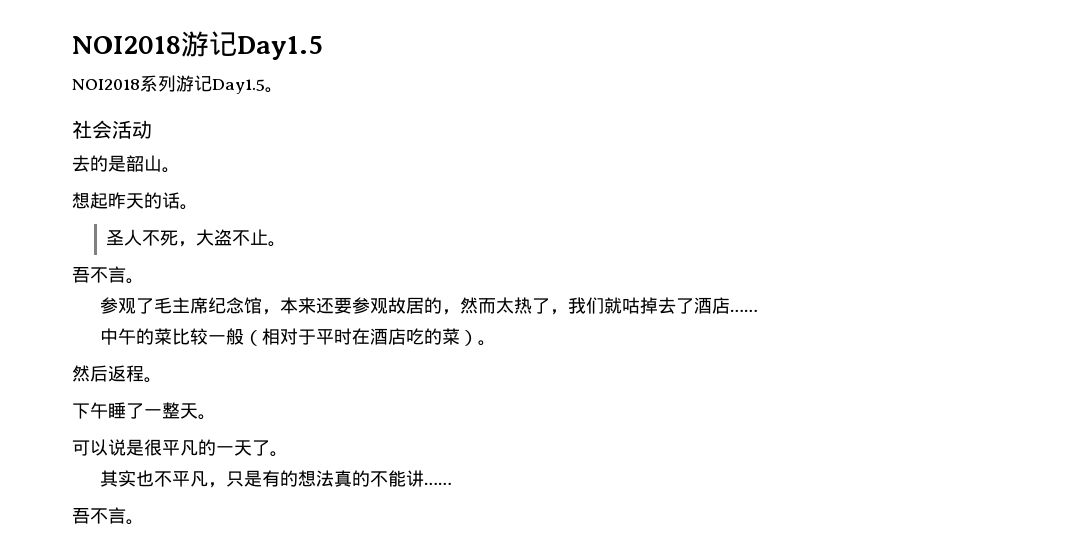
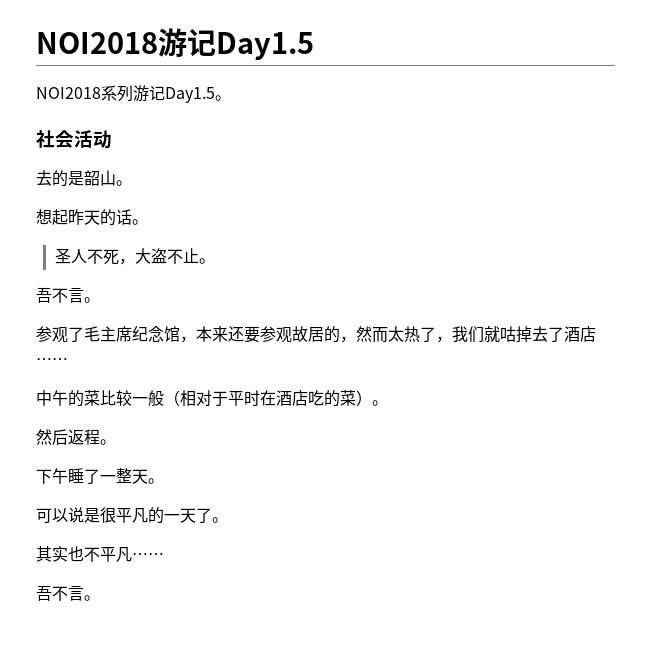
- 其实也不平凡，只是有的想法真的不能讲……
+ 其实也不平凡……

